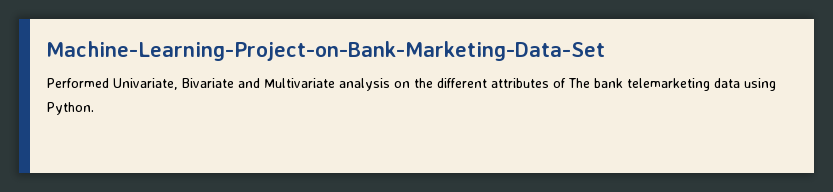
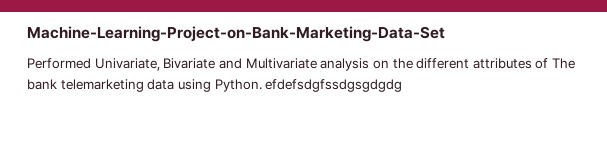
- Performed Univariate, Bivariate and Multivariate analysis on the different attributes of The bank telemarketing data using Python.
+ Performed Univariate, Bivariate and Multivariate analysis on the different attributes of The bank telemarketing data using Python. efdefsdgfssdgsgdgdg

